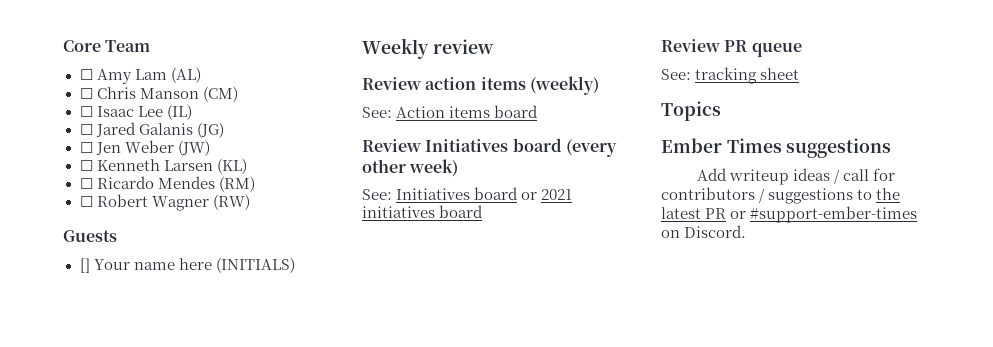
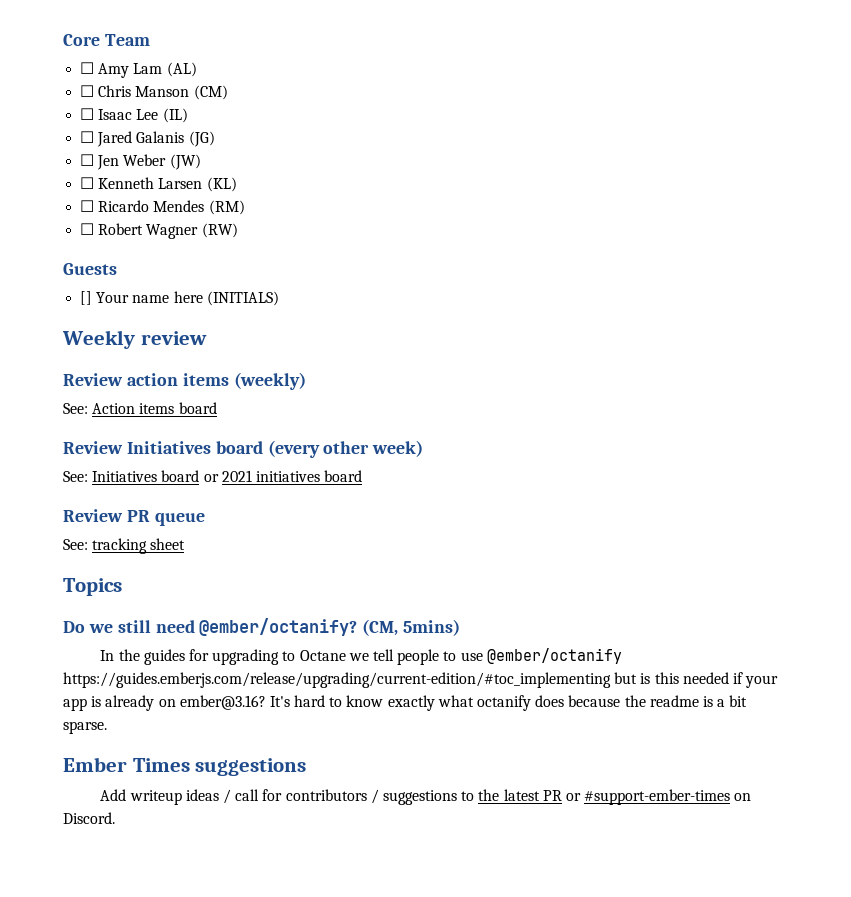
+ Do we still need @ember/octanify? (CM, 5mins)
+ In the guides for upgrading to Octane we tell people to use @ember/octanify https://guides.emberjs.com/release/upgrading/current-edition/#toc_implementing but is this needed if your app is already on ember@3.16? It's hard to know exactly what octanify does because the readme is a bit sparse.

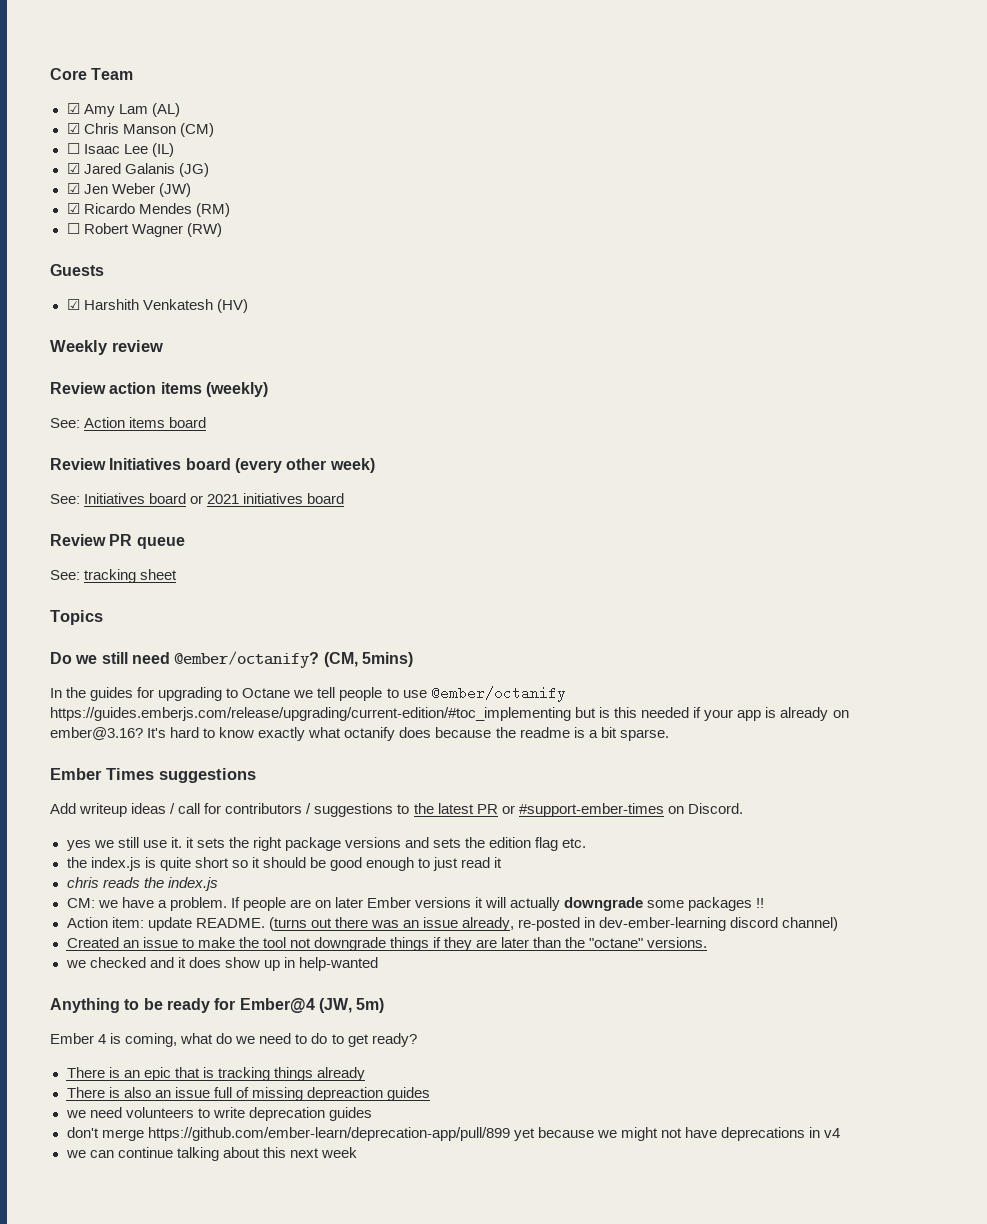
- ☐ Amy Lam (AL)
+ ☑ Amy Lam (AL)
- ☐ Chris Manson (CM)
+ ☑ Chris Manson (CM)
- ☐ Jared Galanis (JG)
+ ☑ Jared Galanis (JG)
- ☐ Jen Weber (JW)
+ ☑ Jen Weber (JW)
- ☐ Kenneth Larsen (KL)
- ☐ Ricardo Mendes (RM)
+ ☑ Ricardo Mendes (RM)
- [] Your name here (INITIALS)
+ ☑ Harshith Venkatesh (HV)
+ yes we still use it. it sets the right package versions and sets the edition flag etc.
+ the index.js is quite short so it should be good enough to just read it
+ chris reads the index.js
+ CM: we have a problem. If people are on later Ember versions it will actually downgrade some packages !!
+ Action item: update README. (turns out there was an issue already, re-posted in dev-ember-learning discord channel)
+ Created an issue to make the tool not downgrade things if they are later than the "octane" versions.
+ we checked and it does show up in help-wanted
+ Anything to be ready for Ember@4 (JW, 5m)
+ Ember 4 is coming, what do we need to do to get ready?
+ There is an epic that is tracking things already
+ There is also an issue full of missing depreaction guides
+ we need volunteers to write deprecation guides
+ don't merge https://github.com/ember-learn/deprecation-app/pull/899 yet because we might not have deprecations in v4
+ we can continue talking about this next week

